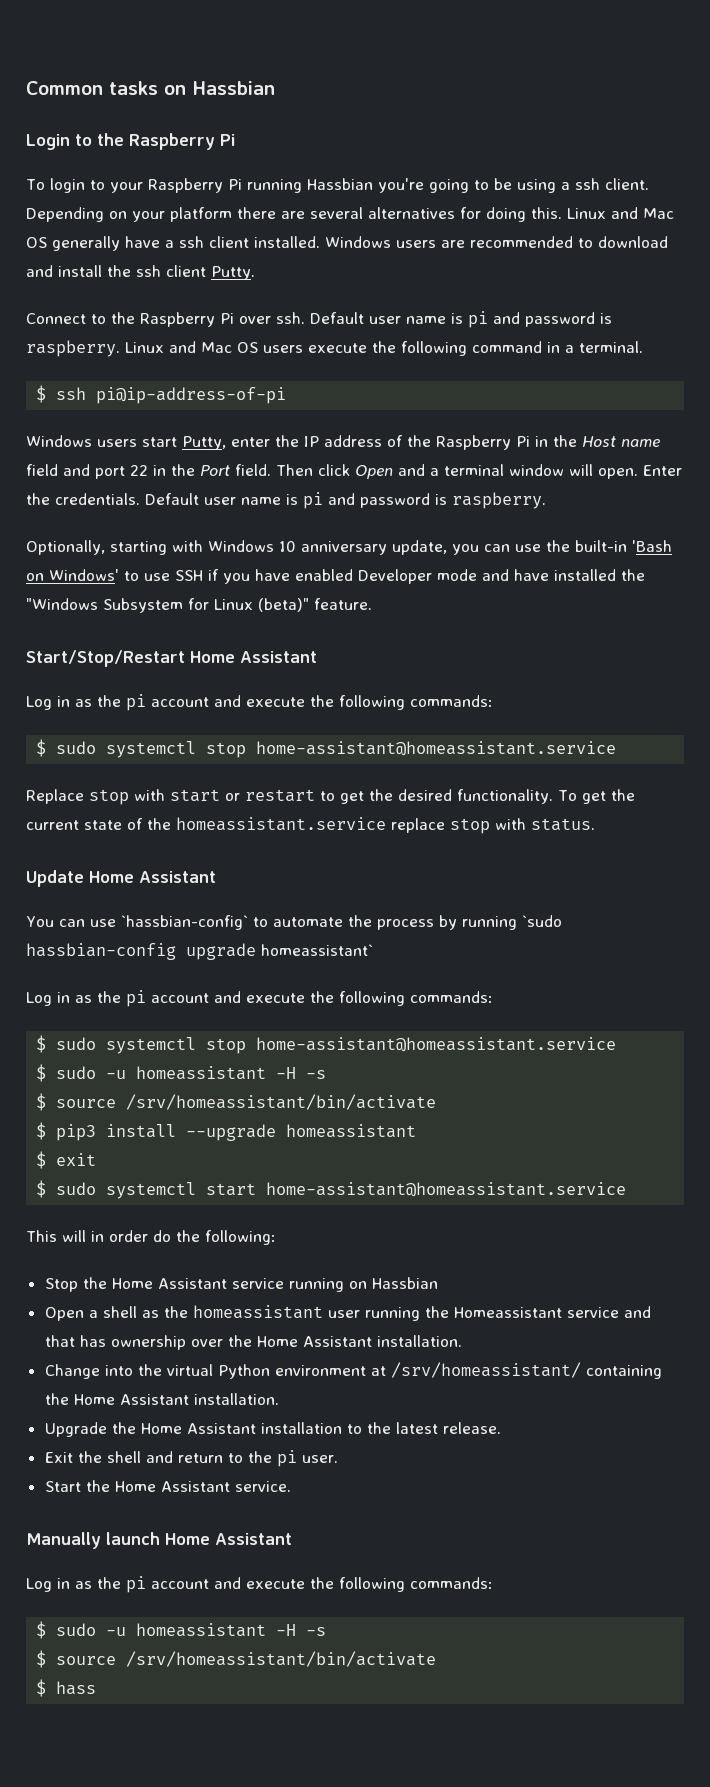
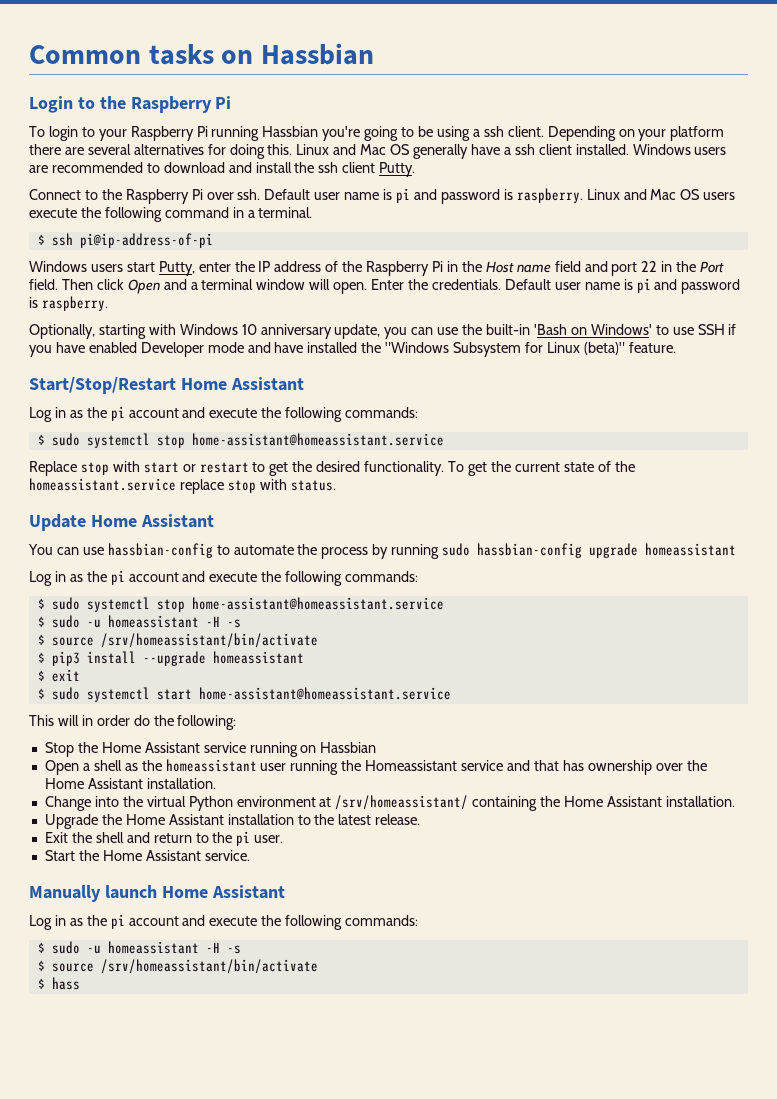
- You can use `hassbian-config` to automate the process by running `sudo hassbian-config upgrade homeassistant`
+ You can use hassbian-config to automate the process by running sudo hassbian-config upgrade homeassistant

